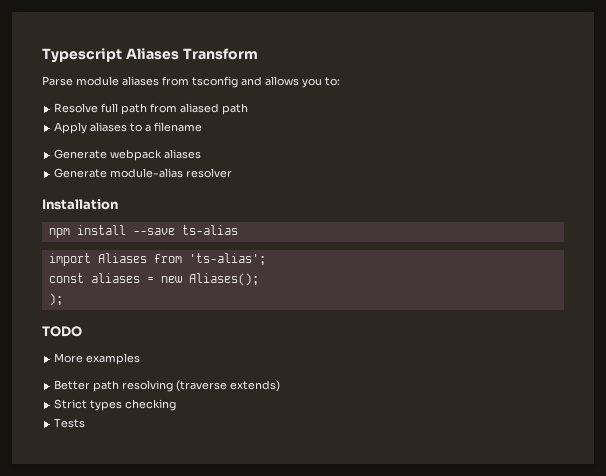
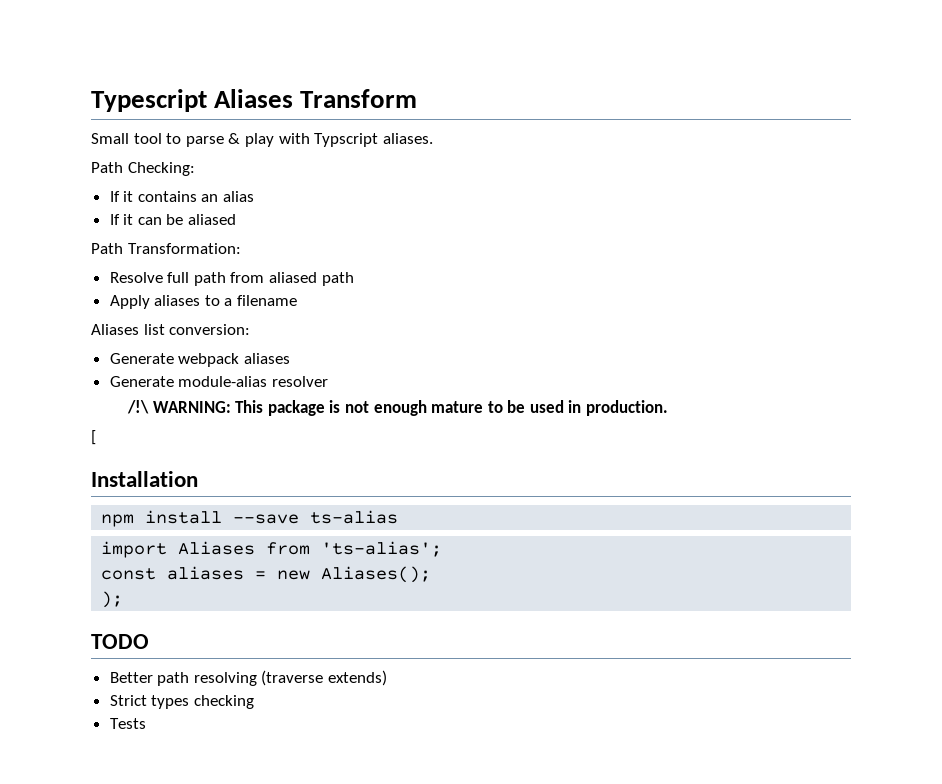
- Parse module aliases from tsconfig and allows you to:
+ Small tool to parse & play with Typscript aliases.
+ Path Checking:
+ If it contains an alias
+ If it can be aliased
+ Path Transformation:
+ Aliases list conversion:
+ /!\ WARNING: This package is not enough mature to be used in production.
+ [
- More examples

